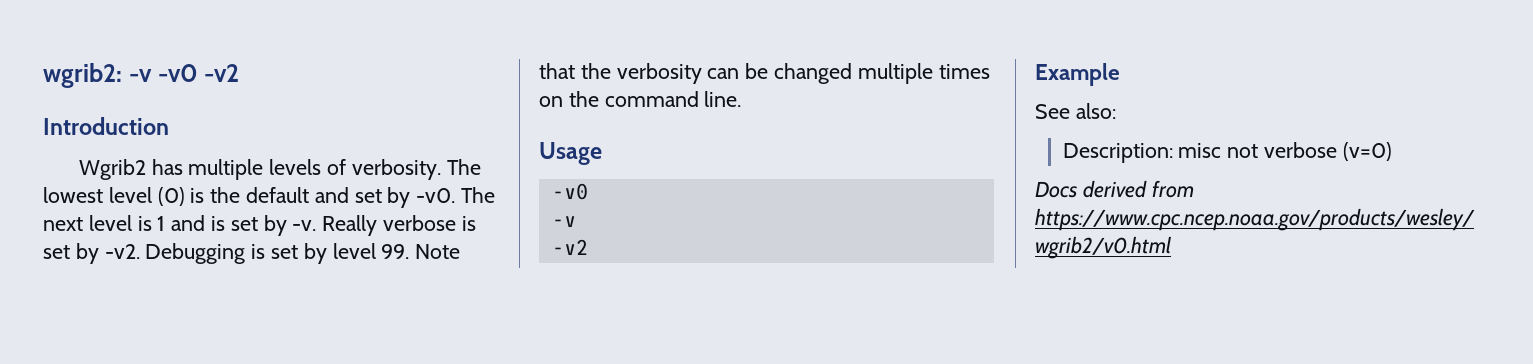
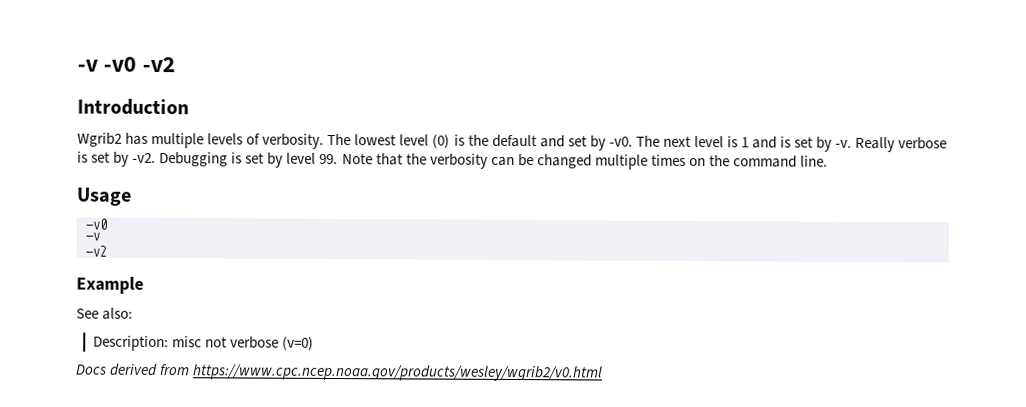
- wgrib2: -v -v0 -v2
+ -v -v0 -v2

